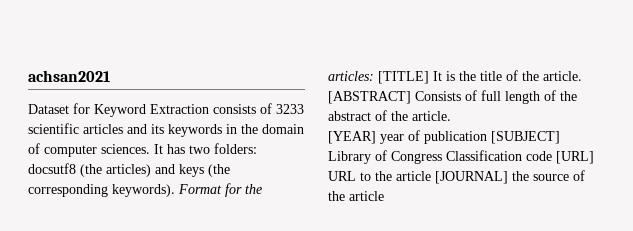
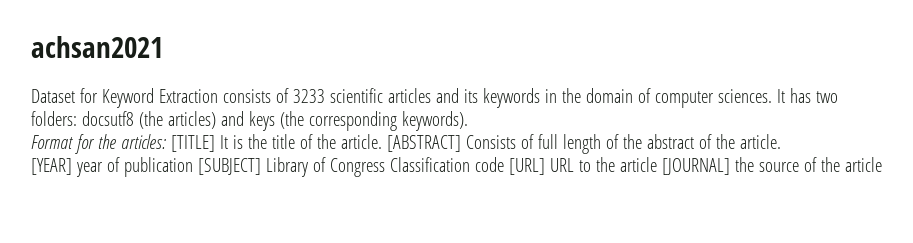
- It has two folders: docsutf8 (the articles) and keys (the corresponding keywords). Format for the articles: [TITLE] It is the title of the article.
+ It has two folders: docsutf8 (the articles) and keys (the corresponding keywords).
+ Format for the articles: [TITLE] It is the title of the article.

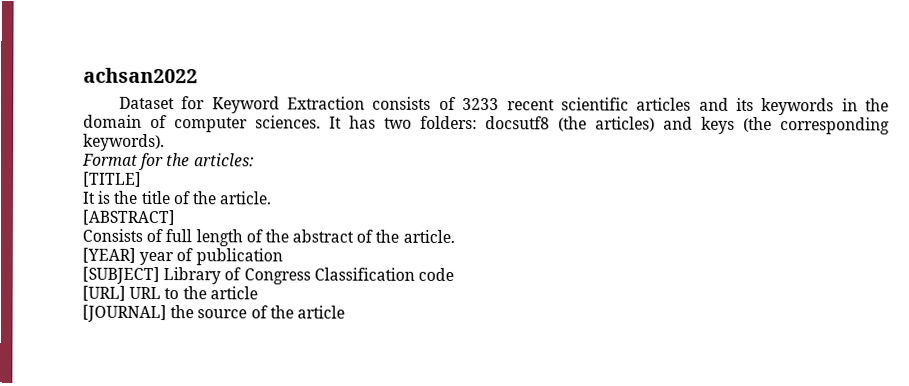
- achsan2021
+ achsan2022
- Dataset for Keyword Extraction consists of 3233 scientific articles and its keywords in the domain of computer sciences.
+ Dataset for Keyword Extraction consists of 3233 recent scientific articles and its keywords in the domain of computer sciences.
- Format for the articles: [TITLE] It is the title of the article. [ABSTRACT] Consists of full length of the abstract of the article.
+ Format for the articles:
+ [TITLE]
+ It is the title of the article.
+ [ABSTRACT]
+ Consists of full length of the abstract of the article.
- [YEAR] year of publication [SUBJECT] Library of Congress Classification code [URL] URL to the article [JOURNAL] the source of the article
+ [YEAR] year of publication
+ [SUBJECT] Library of Congress Classification code
+ [URL] URL to the article
+ [JOURNAL] the source of the article

